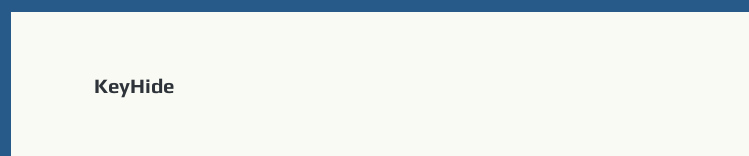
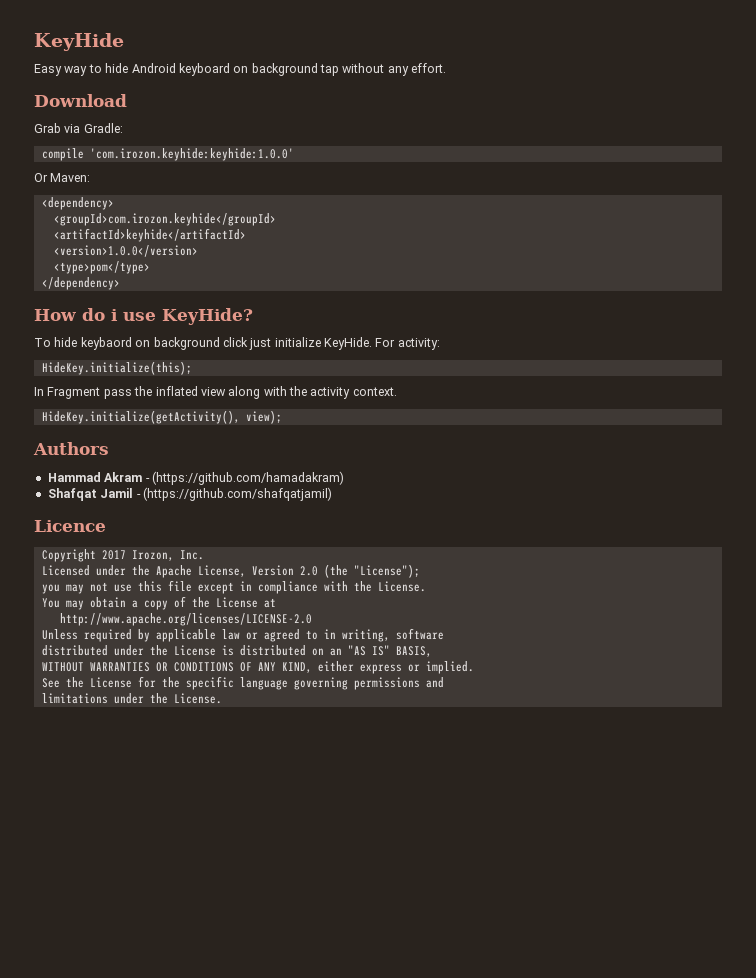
+ Easy way to hide Android keyboard on background tap without any effort.
+ Download
+ Grab via Gradle:
+ compile 'com.irozon.keyhide:keyhide:1.0.0'
+ Or Maven:
+ <dependency>
+ <groupId>com.irozon.keyhide</groupId>
+ <artifactId>keyhide</artifactId>
+ <version>1.0.0</version>
+ <type>pom</type>
+ </dependency>
+ How do i use KeyHide?
+ To hide keybaord on background click just initialize KeyHide. For activity:
+ HideKey.initialize(this);
+ In Fragment pass the inflated view along with the activity context.
+ HideKey.initialize(getActivity(), view);
+ Authors
+ Hammad Akram - (https://github.com/hamadakram)
+ Shafqat Jamil - (https://github.com/shafqatjamil)
+ Licence
+ Copyright 2017 Irozon, Inc.
+ Licensed under the Apache License, Version 2.0 (the "License");
+ you may not use this file except in compliance with the License.
+ You may obtain a copy of the License at
+ http://www.apache.org/licenses/LICENSE-2.0
+ Unless required by applicable law or agreed to in writing, software
+ distributed under the License is distributed on an "AS IS" BASIS,
+ WITHOUT WARRANTIES OR CONDITIONS OF ANY KIND, either express or implied.
+ See the License for the specific language governing permissions and
+ limitations under the License.

